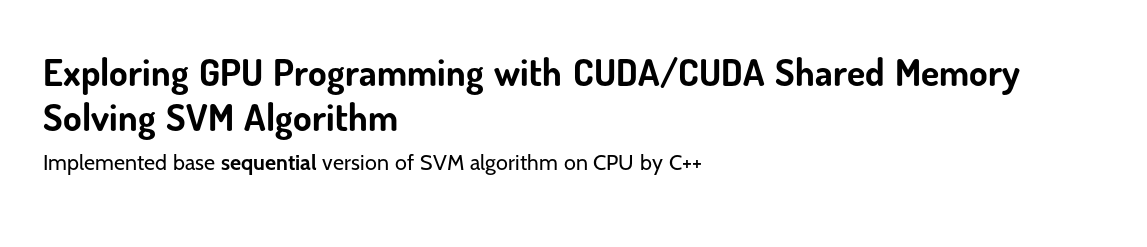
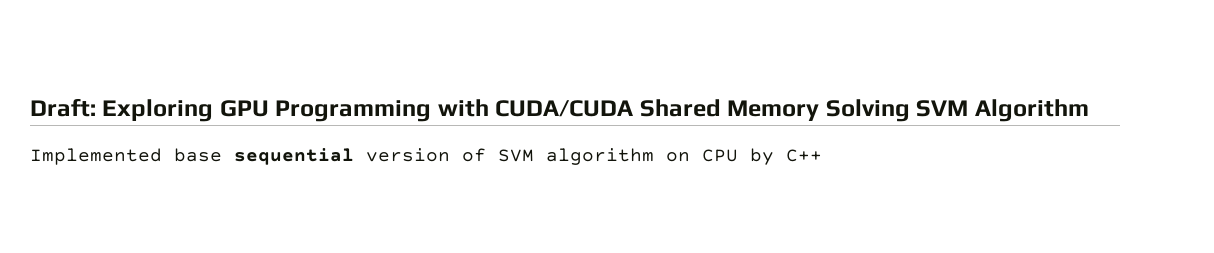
- Exploring GPU Programming with CUDA/CUDA Shared Memory Solving SVM Algorithm
+ Draft: Exploring GPU Programming with CUDA/CUDA Shared Memory Solving SVM Algorithm

